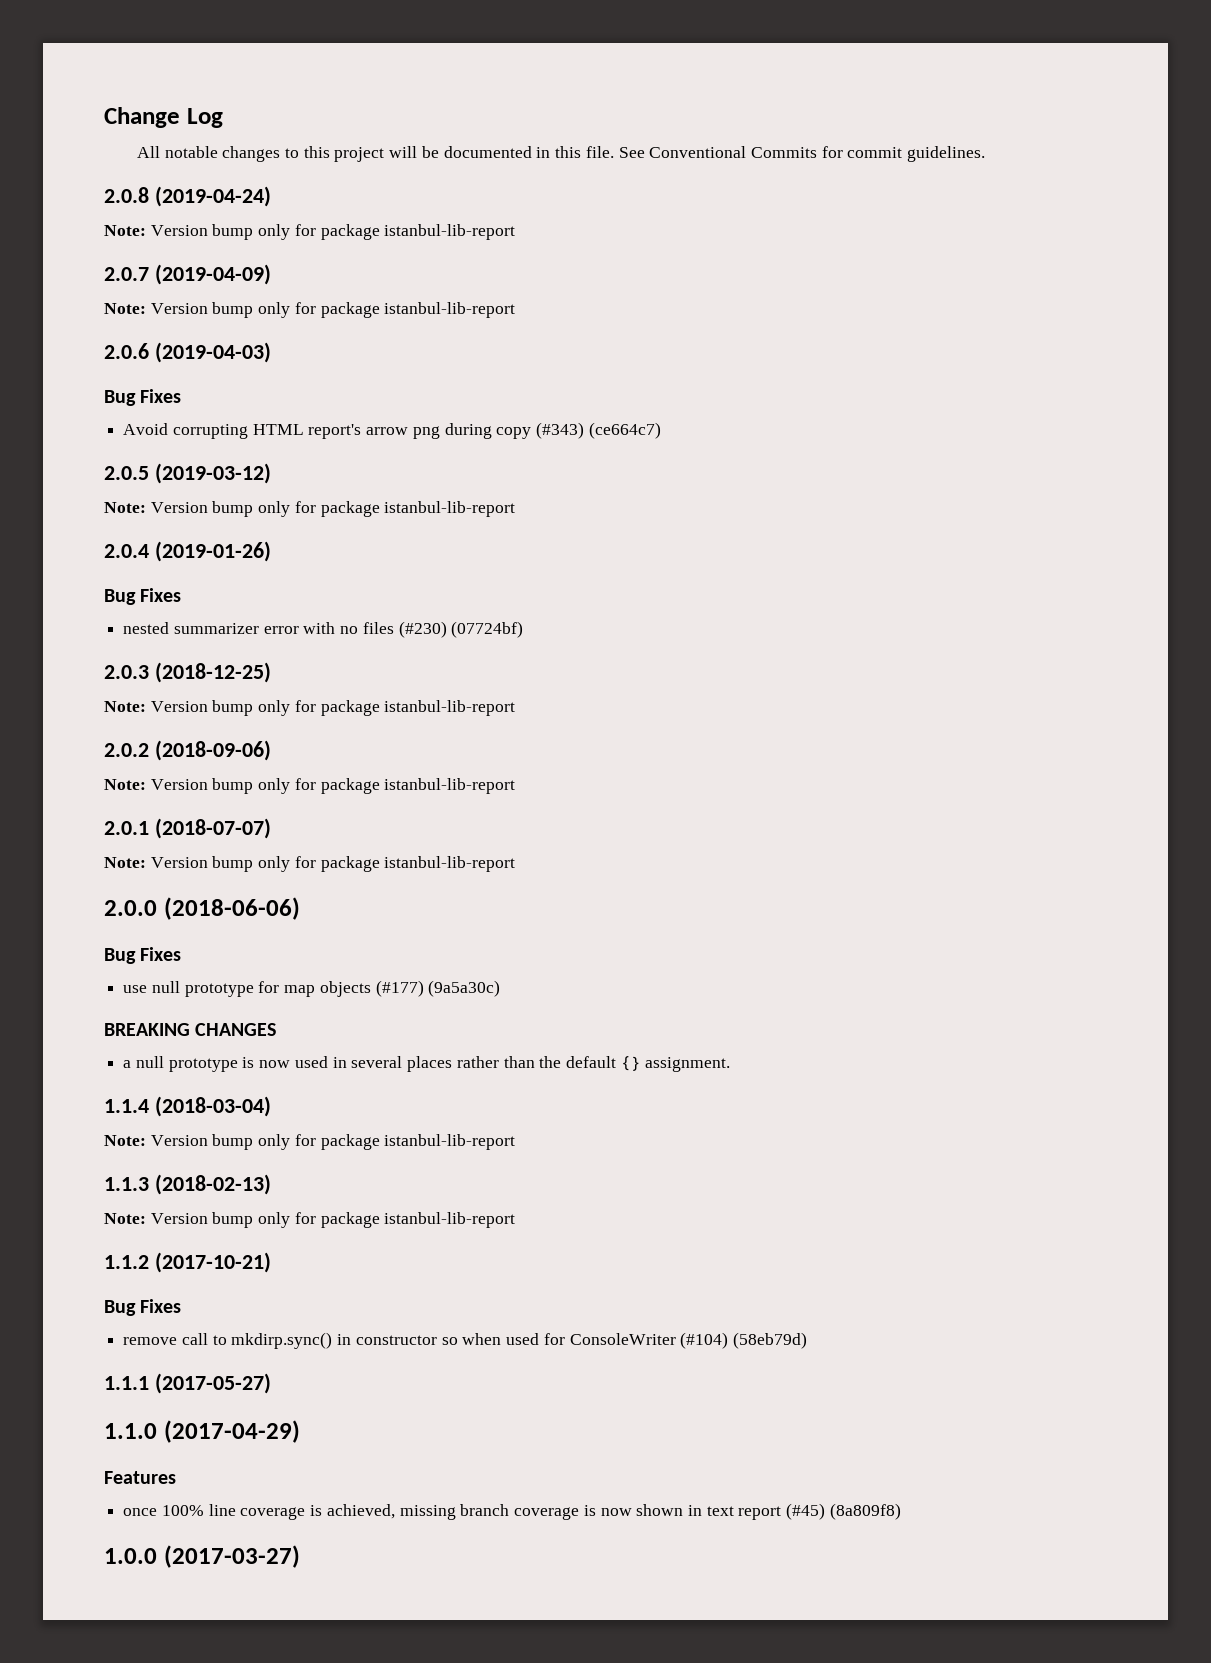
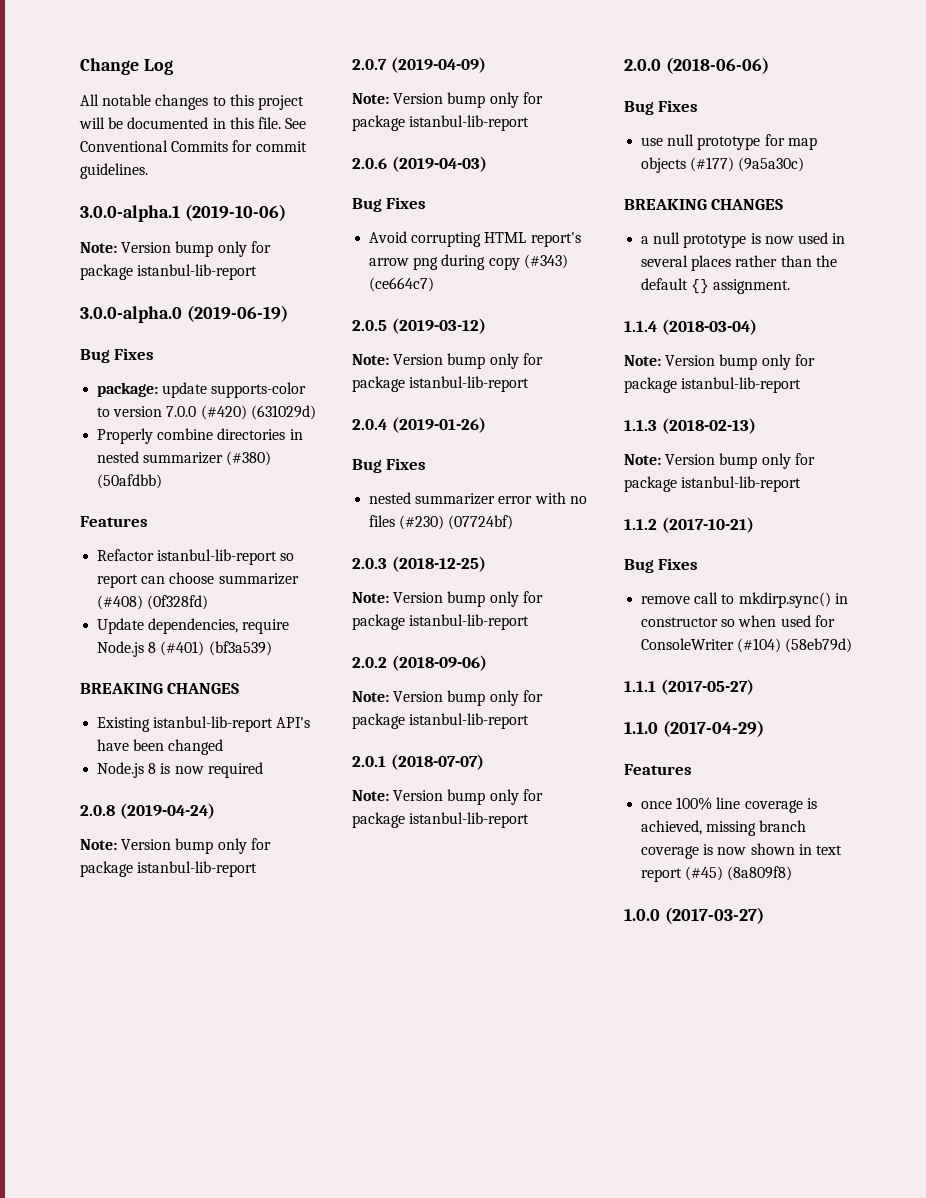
+ 3.0.0-alpha.1 (2019-10-06)
+ Note: Version bump only for package istanbul-lib-report
+ 3.0.0-alpha.0 (2019-06-19)
+ Bug Fixes
+ package: update supports-color to version 7.0.0 (#420) (631029d)
+ Properly combine directories in nested summarizer (#380) (50afdbb)
+ Features
+ Refactor istanbul-lib-report so report can choose summarizer (#408) (0f328fd)
+ Update dependencies, require Node.js 8 (#401) (bf3a539)
+ BREAKING CHANGES
+ Existing istanbul-lib-report API's have been changed
+ Node.js 8 is now required

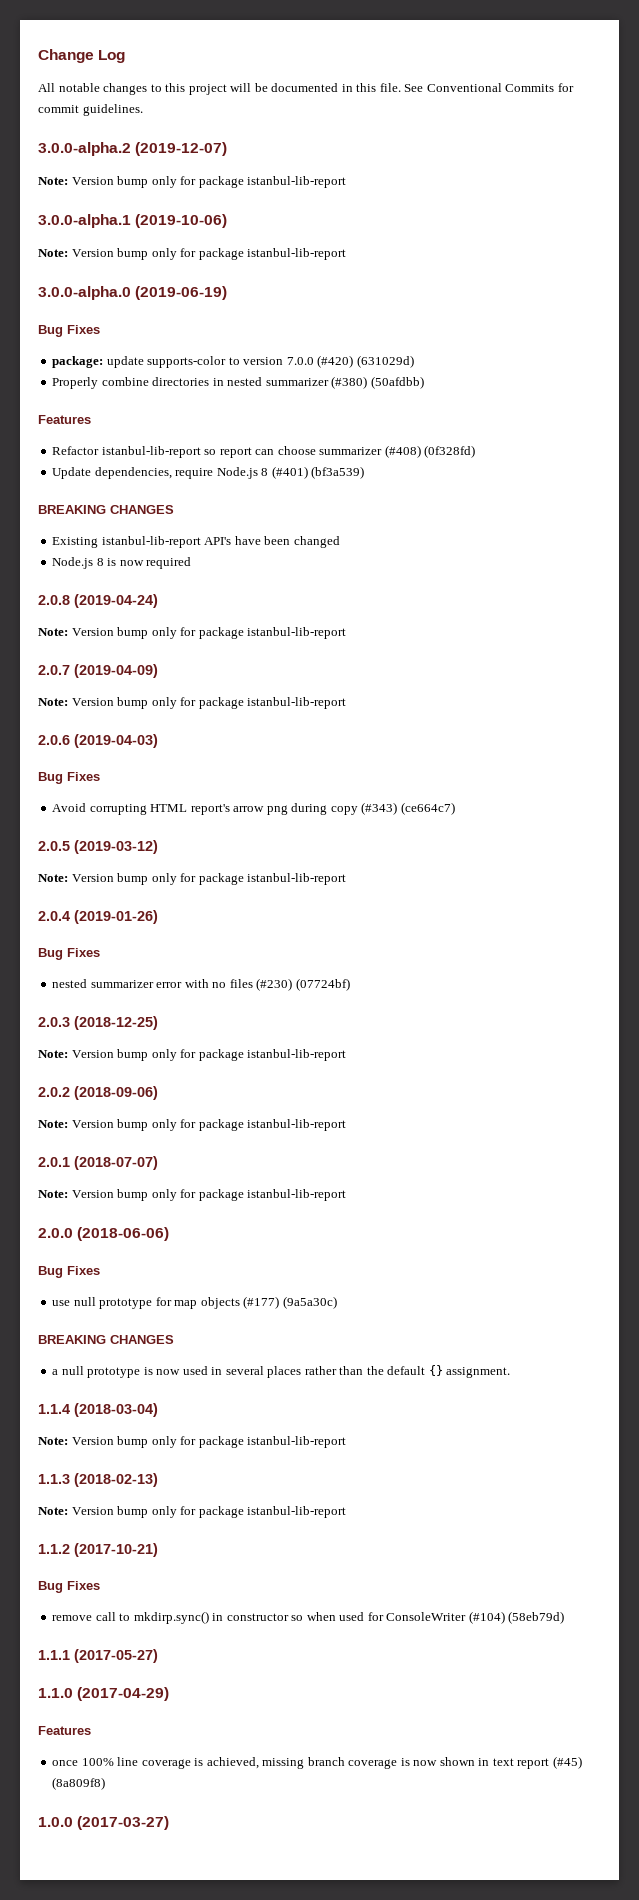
+ 3.0.0-alpha.2 (2019-12-07)
+ Note: Version bump only for package istanbul-lib-report

